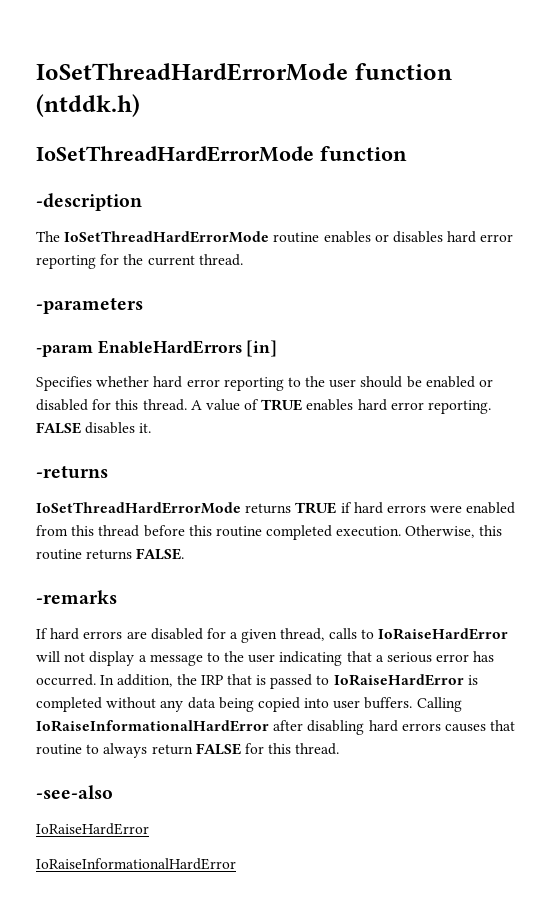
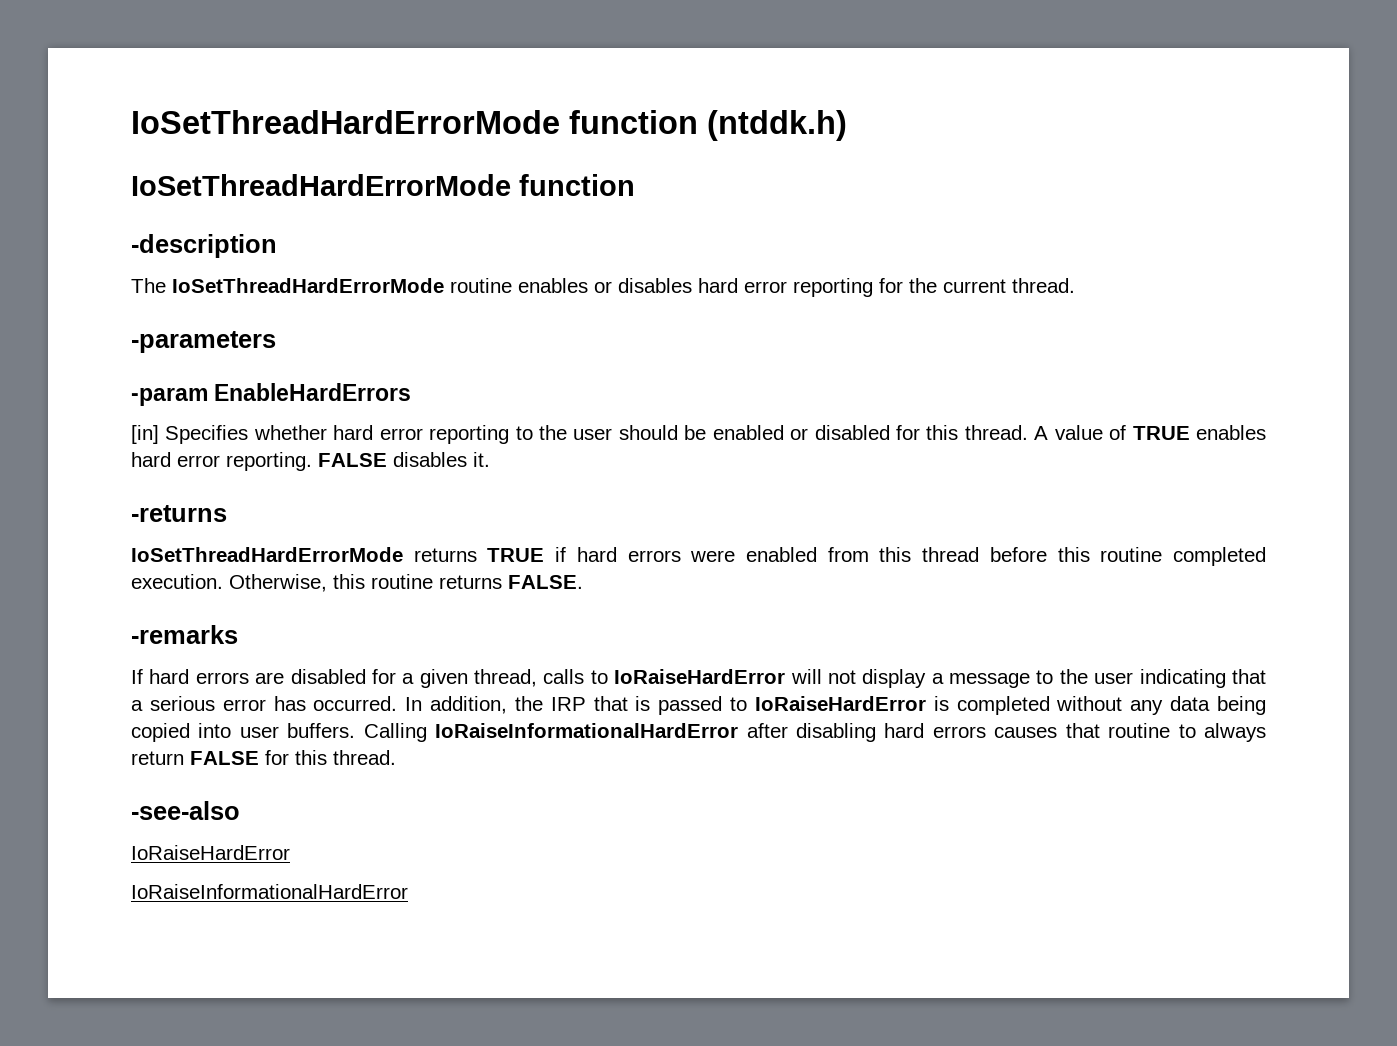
- -param EnableHardErrors [in]
- Specifies whether hard error reporting to the user should be enabled or disabled for this thread.
+ -param EnableHardErrors
+ [in] Specifies whether hard error reporting to the user should be enabled or disabled for this thread.

